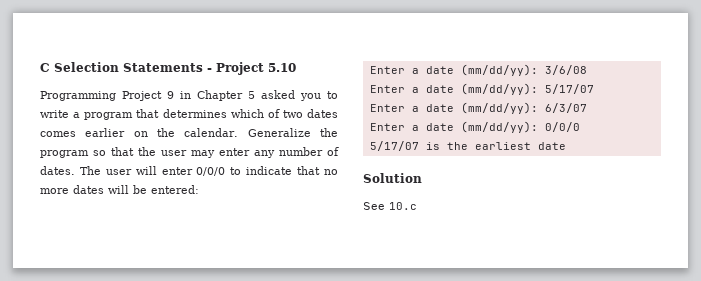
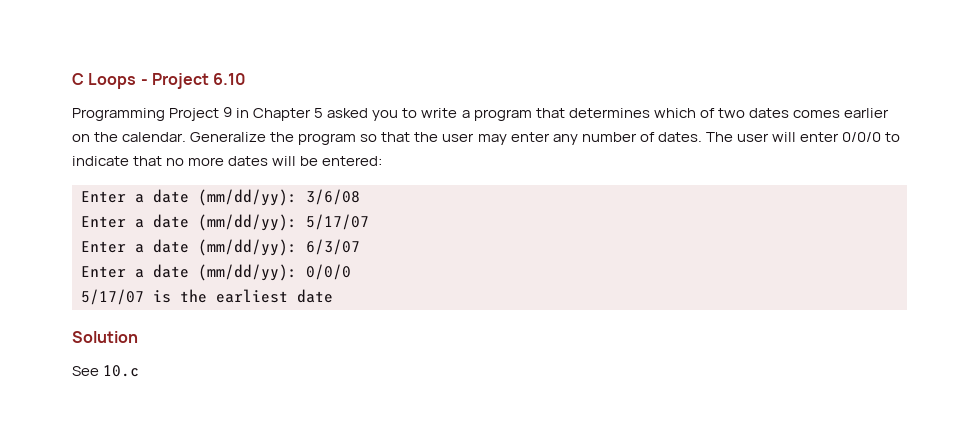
- C Selection Statements - Project 5.10
+ C Loops - Project 6.10

